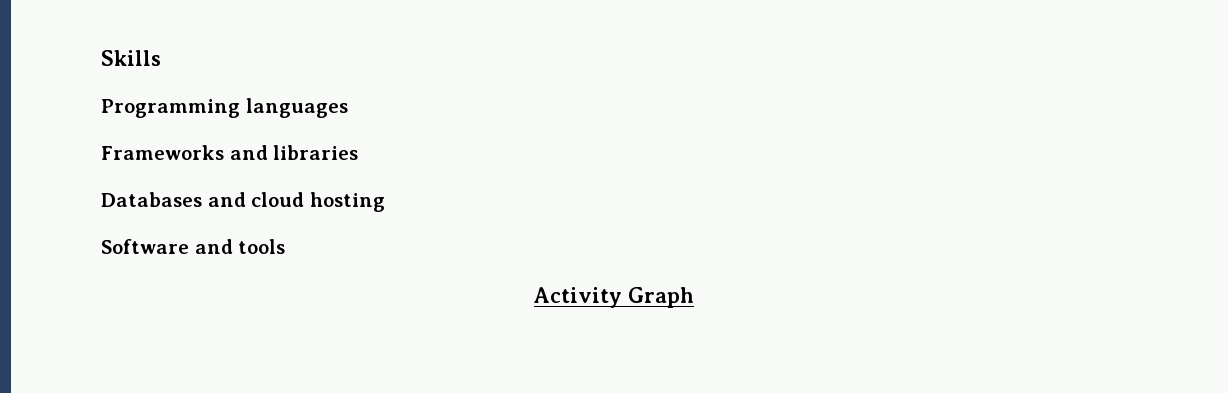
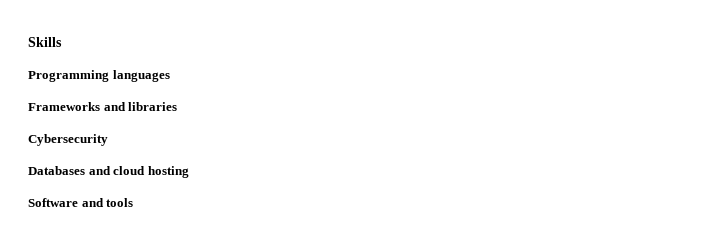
+ Cybersecurity
- Activity Graph

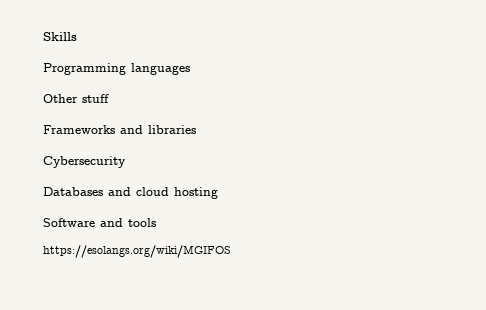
+ Other stuff
+ https://esolangs.org/wiki/MGIFOS

